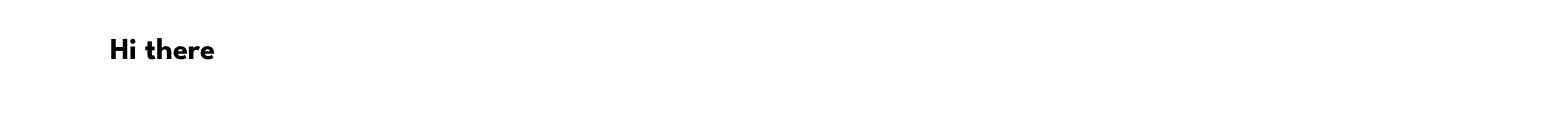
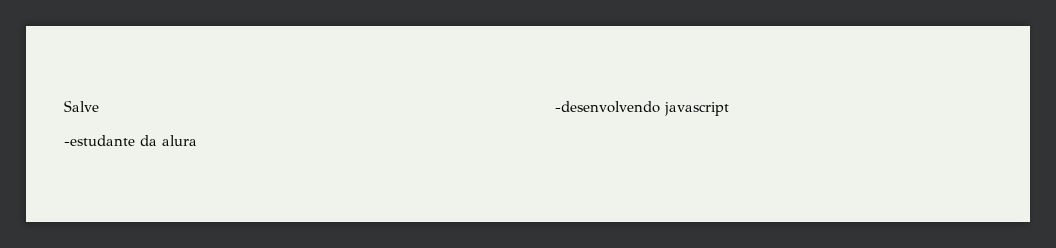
- Hi there
+ Salve
+ -estudante da alura
+ -desenvolvendo javascript

